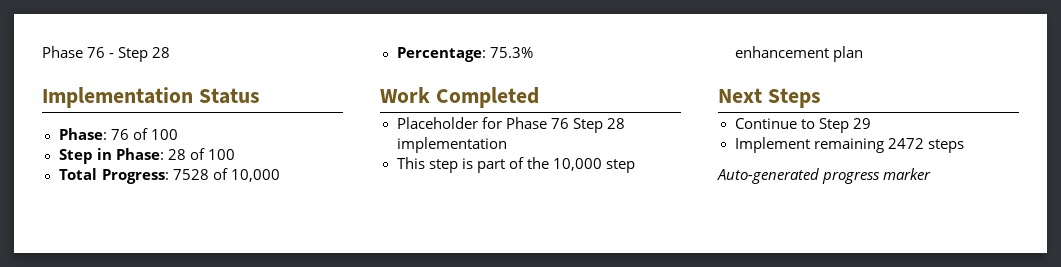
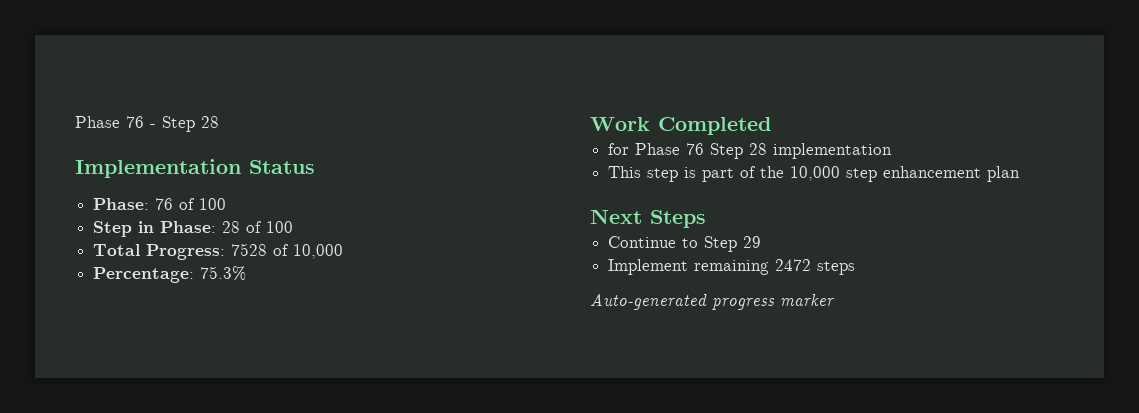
- Placeholder for Phase 76 Step 28 implementation
+ for Phase 76 Step 28 implementation

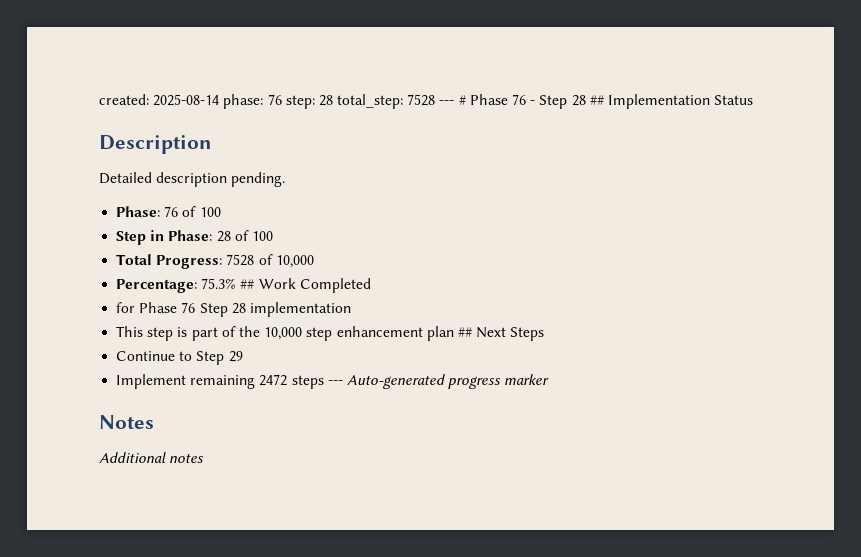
- Phase 76 - Step 28
- Implementation Status
+ created: 2025-08-14 phase: 76 step: 28 total_step: 7528 --- # Phase 76 - Step 28 ## Implementation Status
+ Description
+ Detailed description pending.
- Percentage: 75.3%
- Work Completed
+ Percentage: 75.3% ## Work Completed
- This step is part of the 10,000 step enhancement plan
- Next Steps
+ This step is part of the 10,000 step enhancement plan ## Next Steps
- Implement remaining 2472 steps
- Auto-generated progress marker
+ Implement remaining 2472 steps --- Auto-generated progress marker
+ Notes
+ Additional notes

